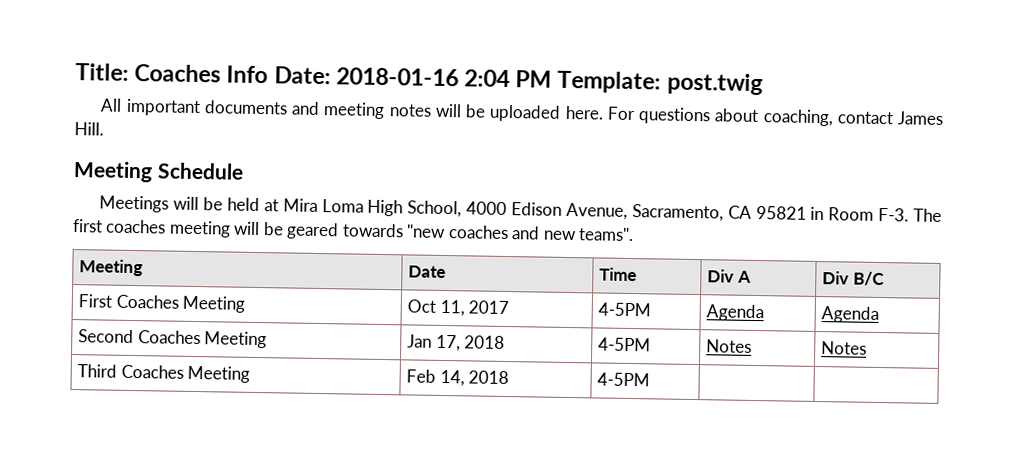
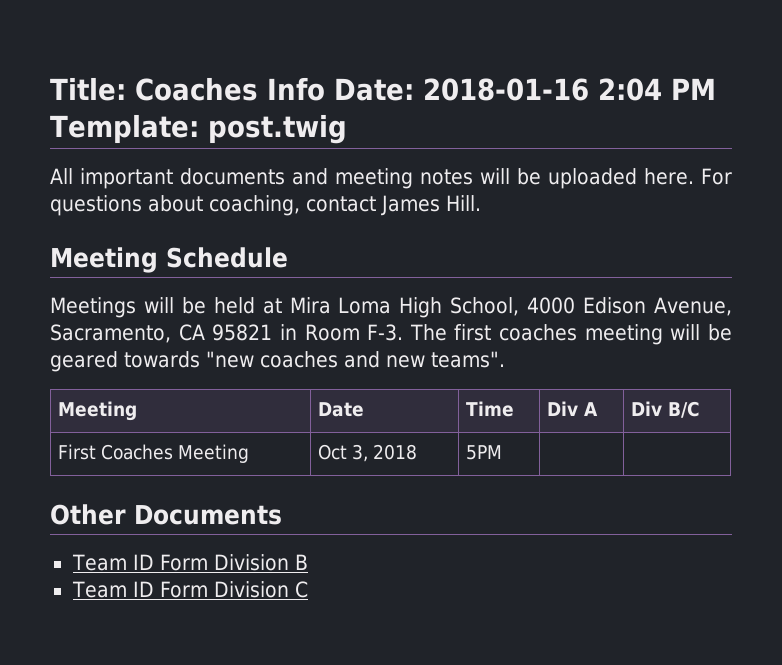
- First Coaches Meeting | Oct 11, 2017 | 4-5PM | Agenda | Agenda
- Second Coaches Meeting | Jan 17, 2018 | 4-5PM | Notes | Notes
- Third Coaches Meeting | Feb 14, 2018 | 4-5PM | |
+ First Coaches Meeting | Oct 3, 2018 | 5PM | |
+ Other Documents
+ Team ID Form Division B
+ Team ID Form Division C

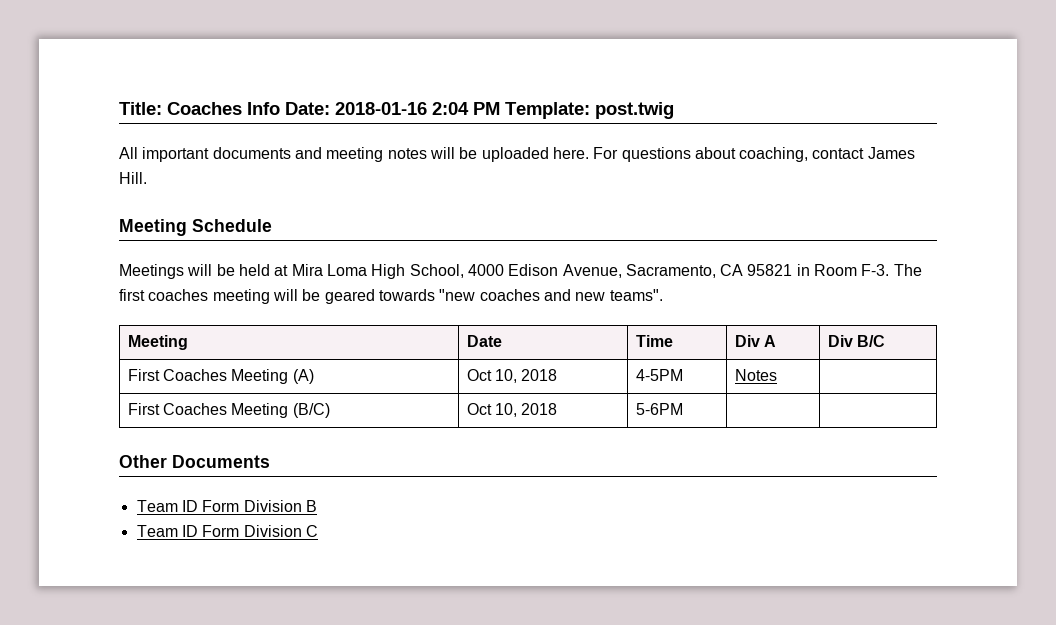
- First Coaches Meeting | Oct 3, 2018 | 5PM | |
+ First Coaches Meeting (A) | Oct 10, 2018 | 4-5PM | Notes |
+ First Coaches Meeting (B/C) | Oct 10, 2018 | 5-6PM | |

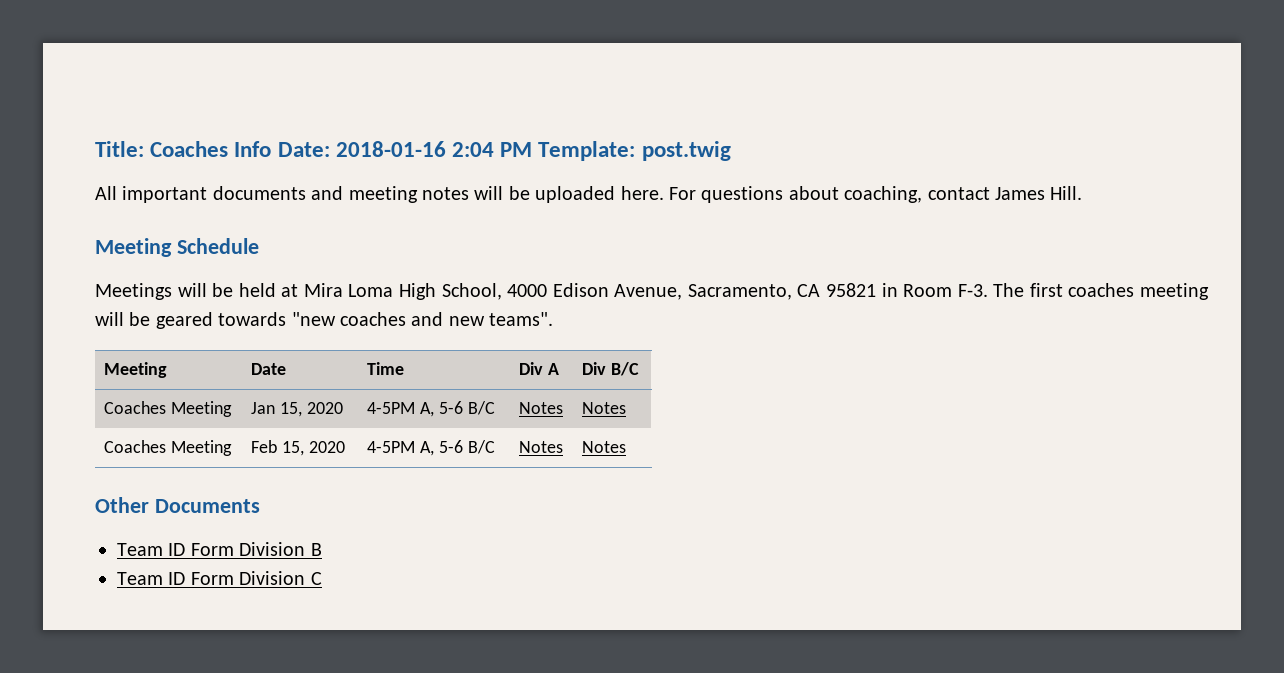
- First Coaches Meeting (A) | Oct 10, 2018 | 4-5PM | Notes |
- First Coaches Meeting (B/C) | Oct 10, 2018 | 5-6PM | |
+ Coaches Meeting | Jan 15, 2020 | 4-5PM A, 5-6 B/C | Notes | Notes
+ Coaches Meeting | Feb 15, 2020 | 4-5PM A, 5-6 B/C | Notes | Notes

